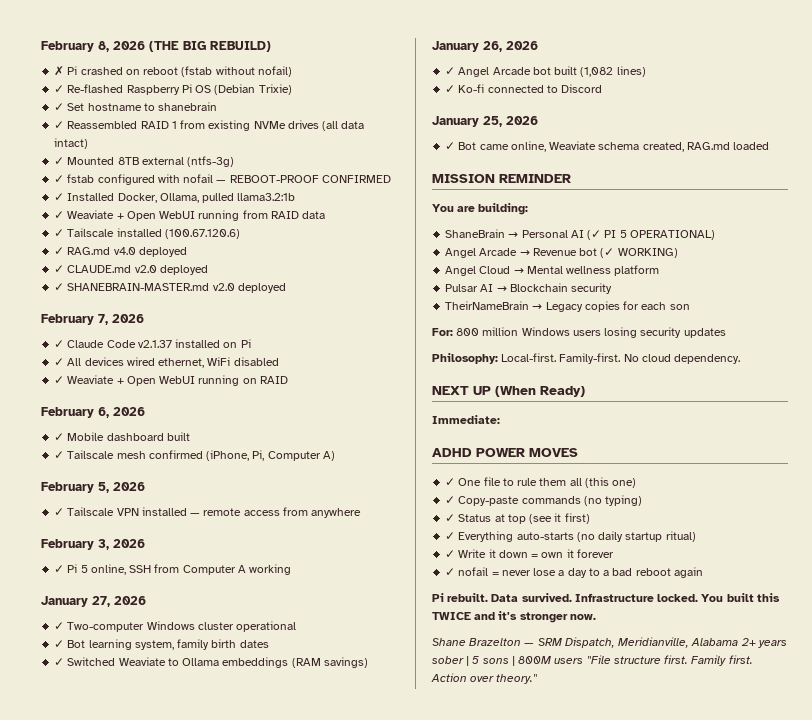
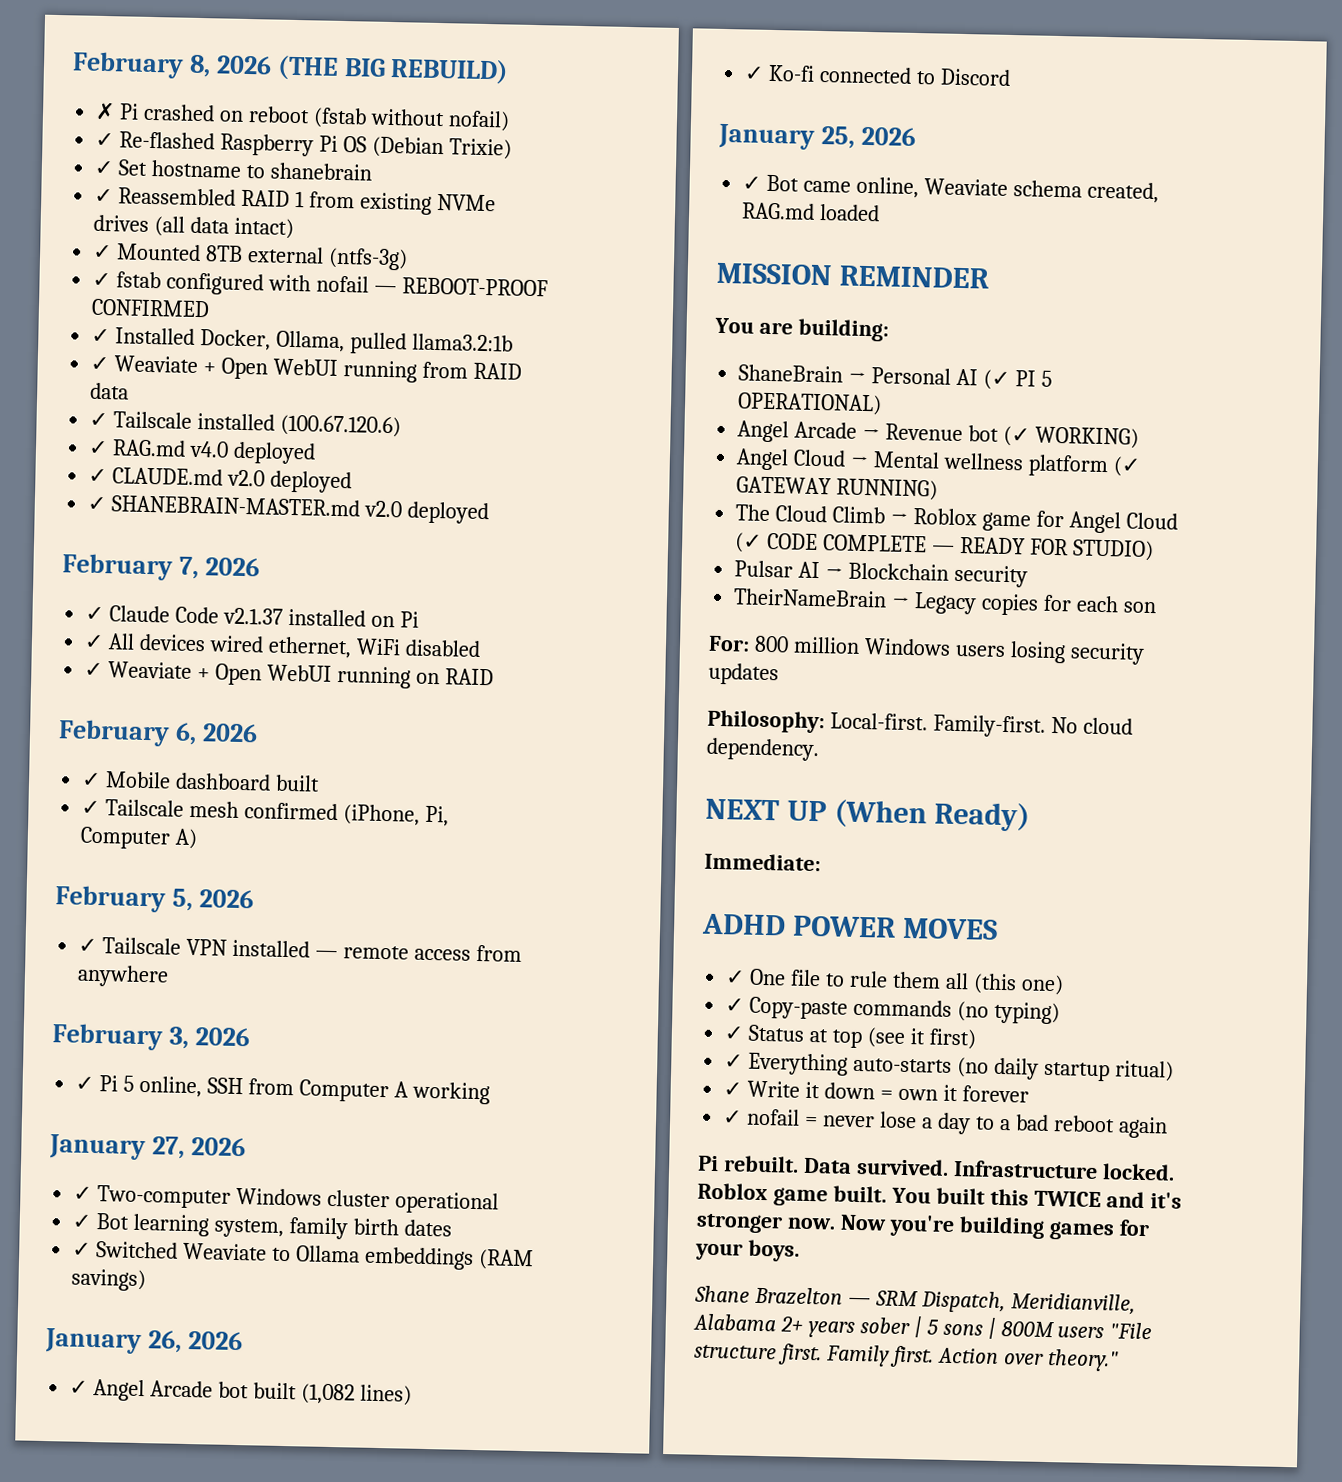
- Angel Cloud → Mental wellness platform
+ Angel Cloud → Mental wellness platform (✓ GATEWAY RUNNING)
+ The Cloud Climb → Roblox game for Angel Cloud (✓ CODE COMPLETE — READY FOR STUDIO)
+ Roblox game built.
+ Now you're building games for your boys.

